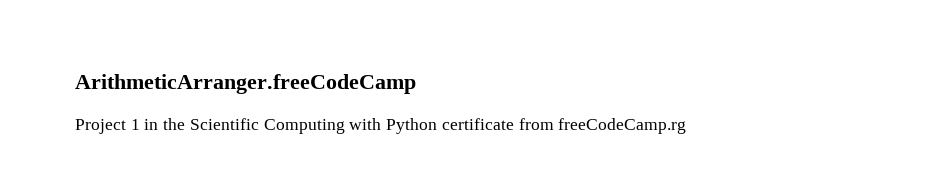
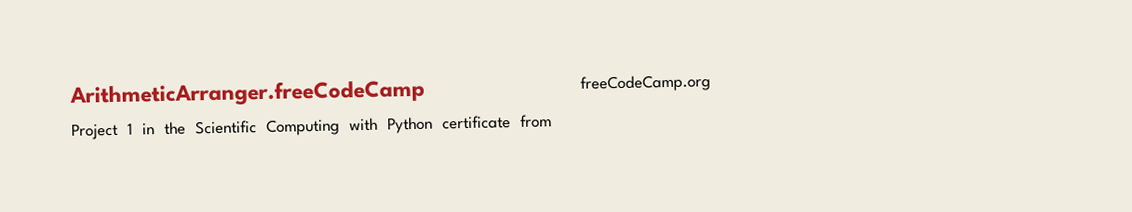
- Project 1 in the Scientific Computing with Python certificate from freeCodeCamp.rg
+ Project 1 in the Scientific Computing with Python certificate from freeCodeCamp.org

